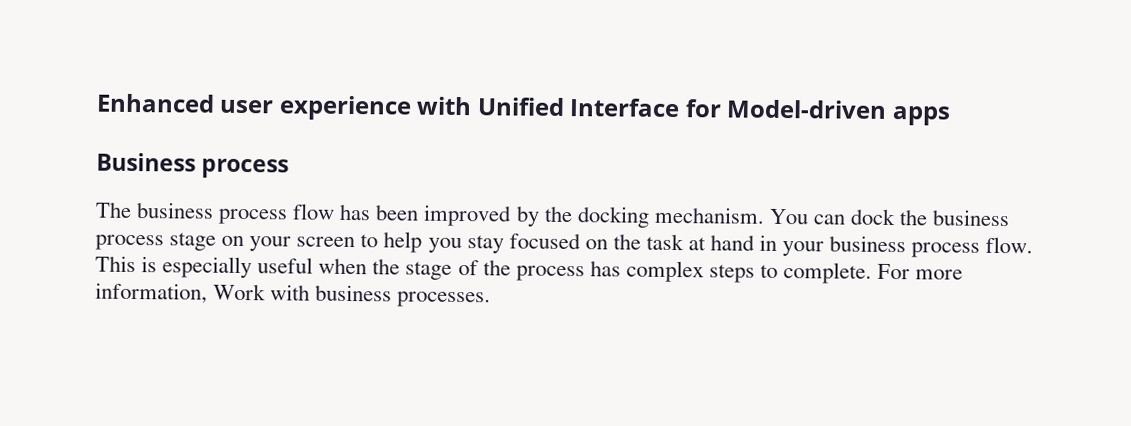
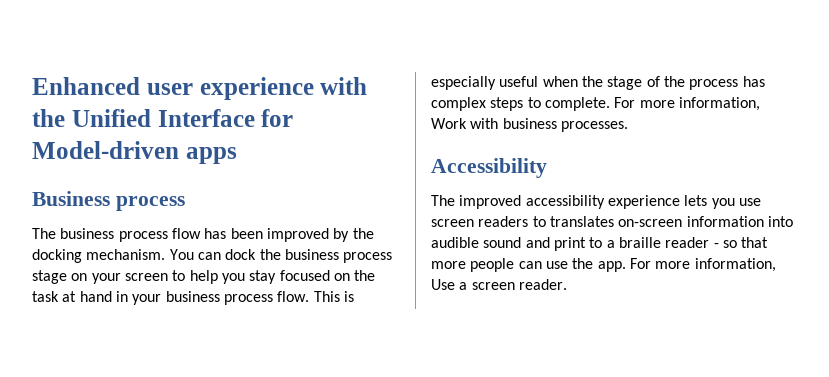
- Enhanced user experience with Unified Interface for Model-driven apps
+ Enhanced user experience with the Unified Interface for Model-driven apps
+ Accessibility
+ The improved accessibility experience lets you use screen readers to translates on-screen information into audible sound and print to a braille reader - so that more people can use the app. For more information, Use a screen reader.

